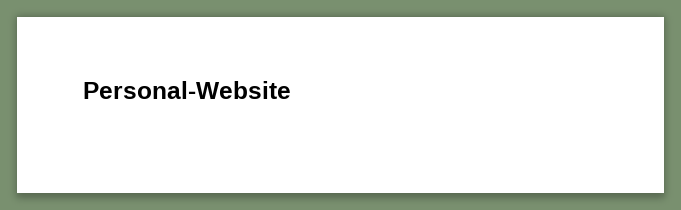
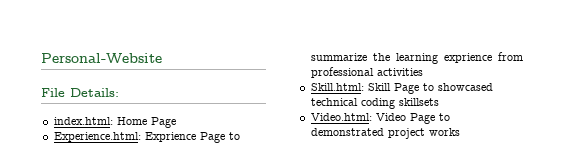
+ File Details:
+ index.html: Home Page
+ Experience.html: Exprience Page to summarize the learning exprience from professional activities
+ Skill.html: Skill Page to showcased technical coding skillsets
+ Video.html: Video Page to demonstrated project works

